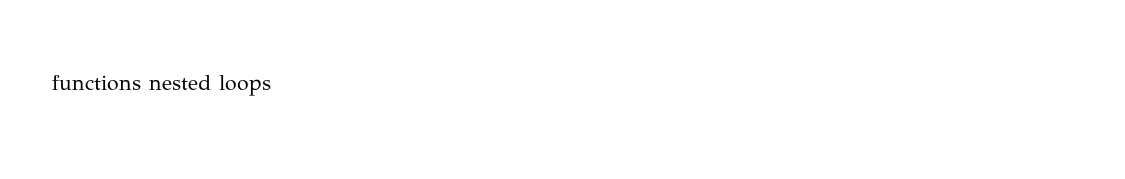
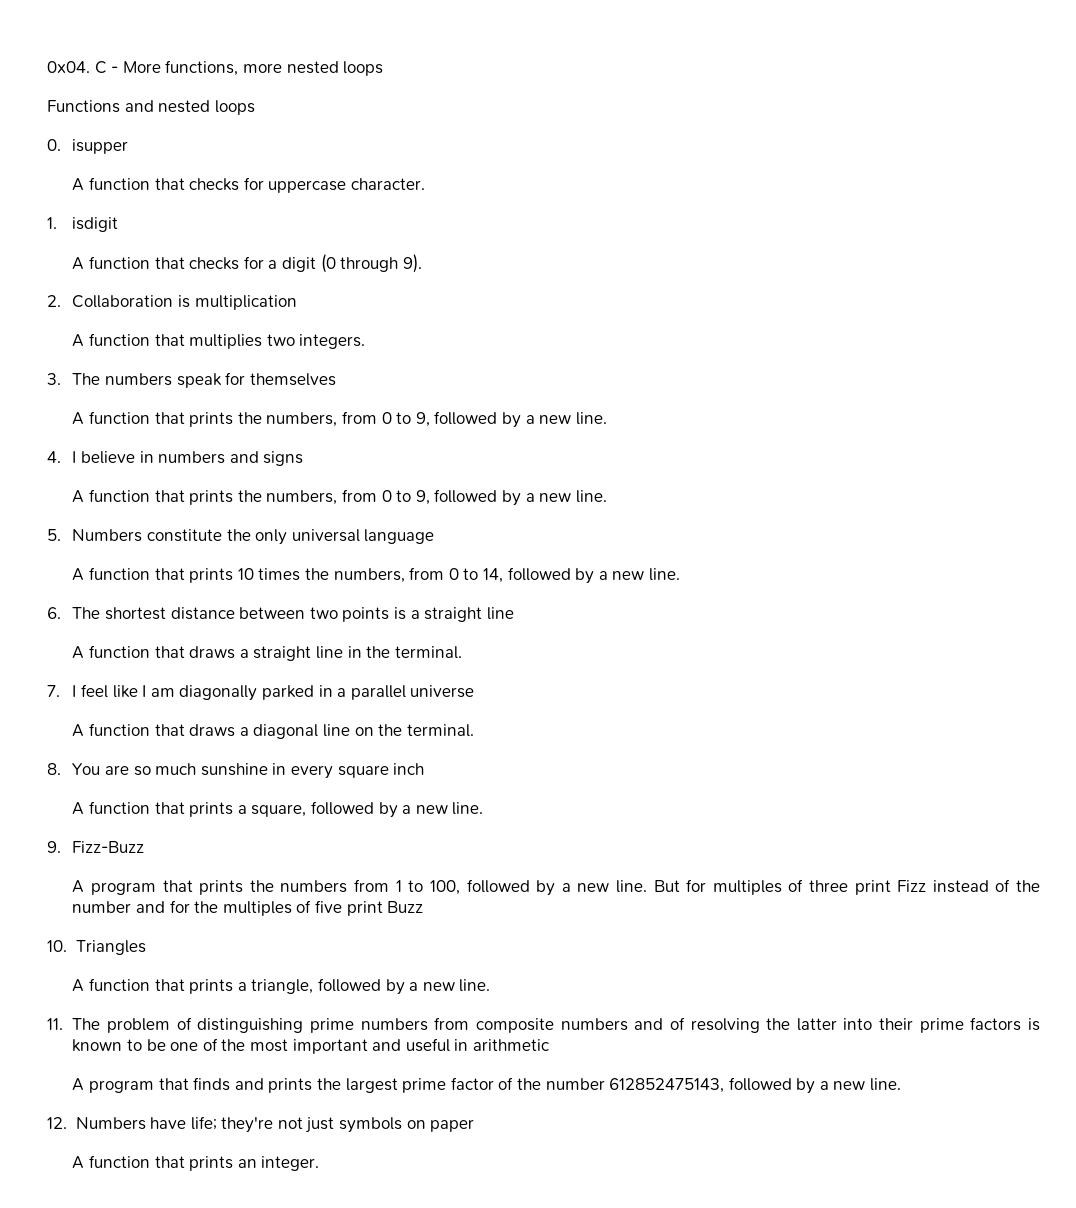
- functions nested loops
+ 0x04. C - More functions, more nested loops
+ Functions and nested loops
+ 0. isupper
+ A function that checks for uppercase character.
+ 1. isdigit
+ A function that checks for a digit (0 through 9).
+ 2. Collaboration is multiplication
+ A function that multiplies two integers.
+ 3. The numbers speak for themselves
+ A function that prints the numbers, from 0 to 9, followed by a new line.
+ 4. I believe in numbers and signs
+ A function that prints the numbers, from 0 to 9, followed by a new line.
+ 5. Numbers constitute the only universal language
+ A function that prints 10 times the numbers, from 0 to 14, followed by a new line.
+ 6. The shortest distance between two points is a straight line
+ A function that draws a straight line in the terminal.
+ 7. I feel like I am diagonally parked in a parallel universe
+ A function that draws a diagonal line on the terminal.
+ 8. You are so much sunshine in every square inch
+ A function that prints a square, followed by a new line.
+ 9. Fizz-Buzz
+ A program that prints the numbers from 1 to 100, followed by a new line. But for multiples of three print Fizz instead of the number and for the multiples of five print Buzz
+ 10. Triangles
+ A function that prints a triangle, followed by a new line.
+ 11. The problem of distinguishing prime numbers from composite numbers and of resolving the latter into their prime factors is known to be one of the most important and useful in arithmetic
+ A program that finds and prints the largest prime factor of the number 612852475143, followed by a new line.
+ 12. Numbers have life; they're not just symbols on paper
+ A function that prints an integer.

